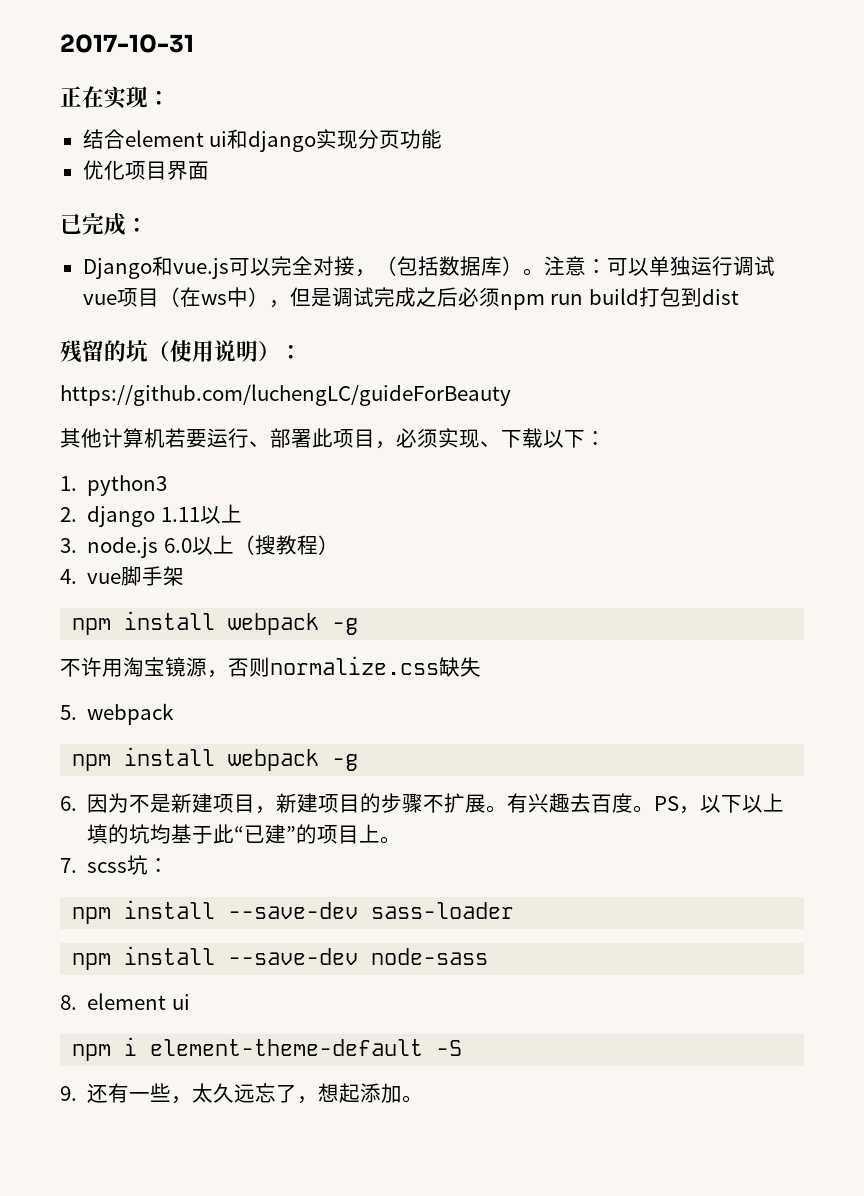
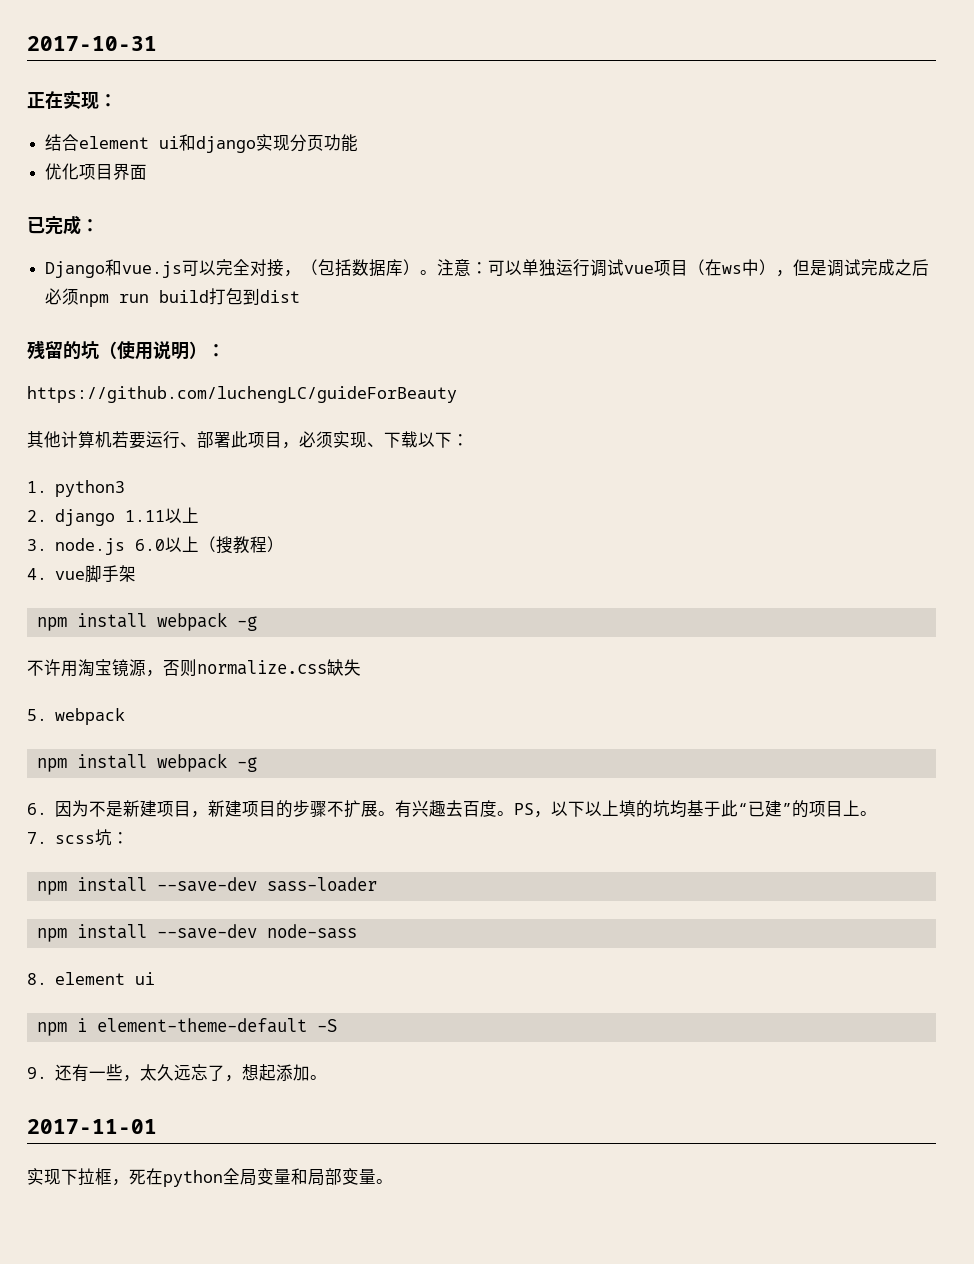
+ 2017-11-01
+ 实现下拉框，死在python全局变量和局部变量。

